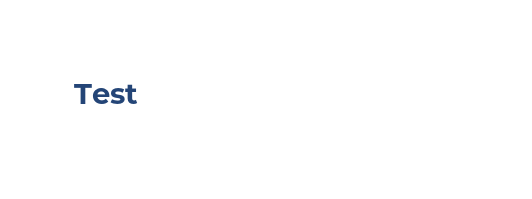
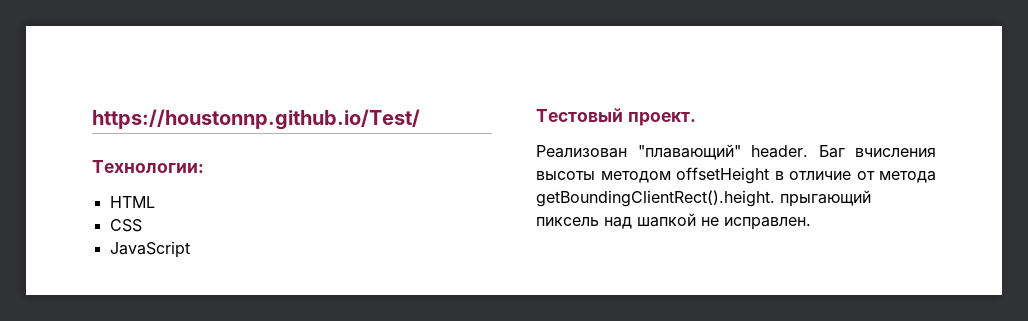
- Test
+ https://houstonnp.github.io/Test/
+ Технологии:
+ HTML
+ CSS
+ JavaScript
+ Тестовый проект.
+ Реализован "плавающий" header. Баг вчисления высоты методом offsetHeight в отличие от метода getBoundingClientRect().height. прыгающий пиксель над шапкой не исправлен.

